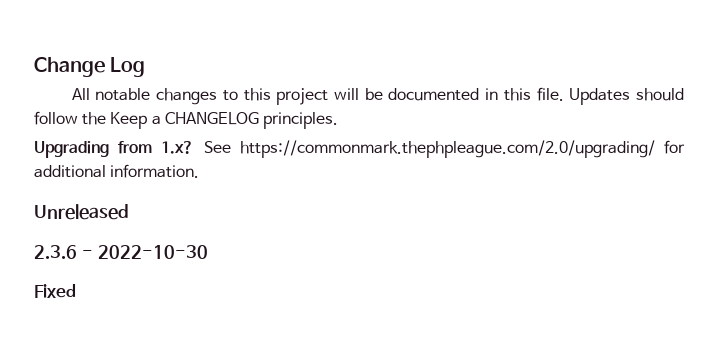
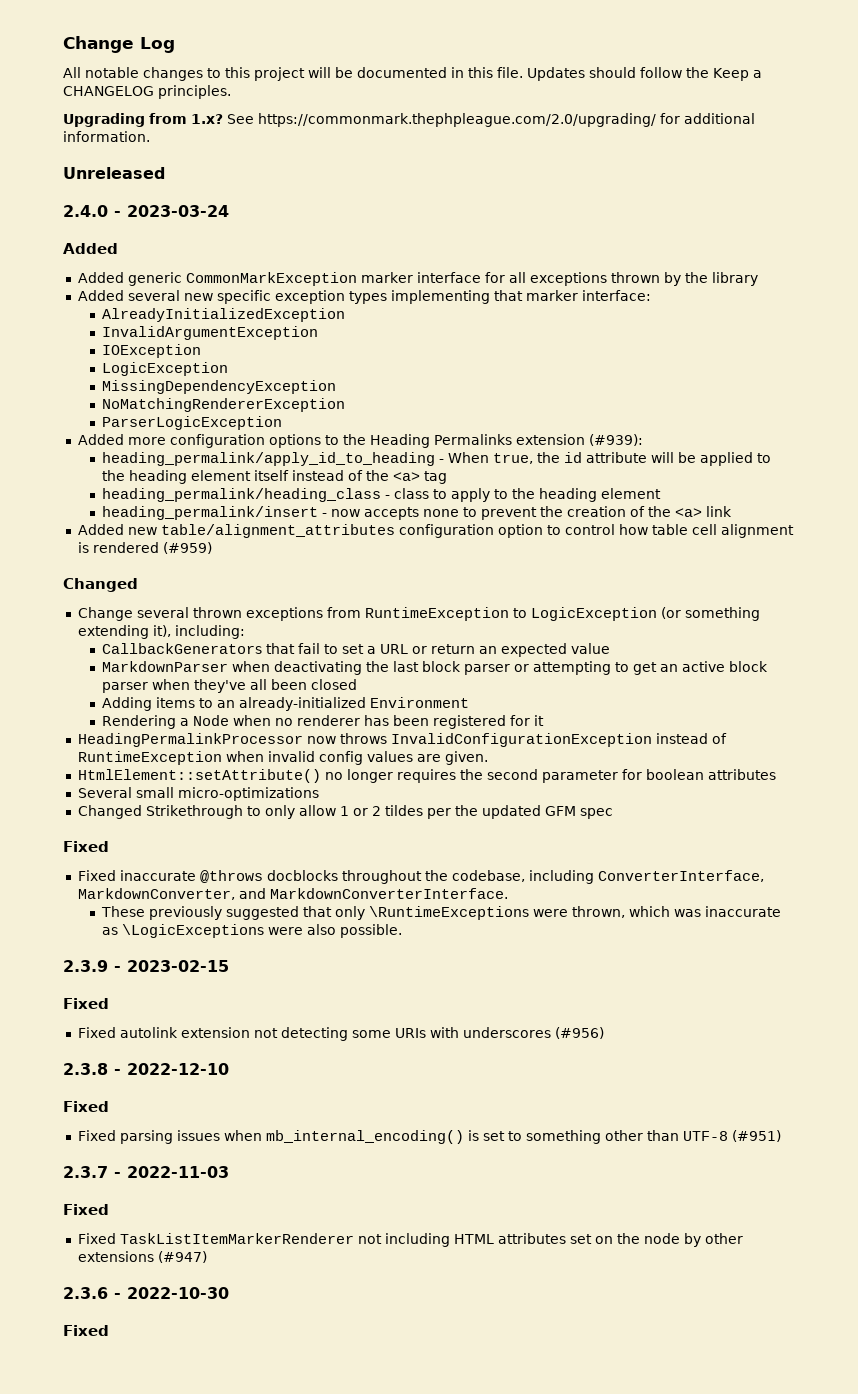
+ 2.4.0 - 2023-03-24
+ Added
+ Added generic CommonMarkException marker interface for all exceptions thrown by the library
+ Added several new specific exception types implementing that marker interface:
+ AlreadyInitializedException
+ InvalidArgumentException
+ IOException
+ LogicException
+ MissingDependencyException
+ NoMatchingRendererException
+ ParserLogicException
+ Added more configuration options to the Heading Permalinks extension (#939):
+ heading_permalink/apply_id_to_heading - When true, the id attribute will be applied to the heading element itself instead of the <a> tag
+ heading_permalink/heading_class - class to apply to the heading element
+ heading_permalink/insert - now accepts none to prevent the creation of the <a> link
+ Added new table/alignment_attributes configuration option to control how table cell alignment is rendered (#959)
+ Changed
+ Change several thrown exceptions from RuntimeException to LogicException (or something extending it), including:
+ CallbackGenerators that fail to set a URL or return an expected value
+ MarkdownParser when deactivating the last block parser or attempting to get an active block parser when they've all been closed
+ Adding items to an already-initialized Environment
+ Rendering a Node when no renderer has been registered for it
+ HeadingPermalinkProcessor now throws InvalidConfigurationException instead of RuntimeException when invalid config values are given.
+ HtmlElement::setAttribute() no longer requires the second parameter for boolean attributes
+ Several small micro-optimizations
+ Changed Strikethrough to only allow 1 or 2 tildes per the updated GFM spec
+ Fixed
+ Fixed inaccurate @throws docblocks throughout the codebase, including ConverterInterface, MarkdownConverter, and MarkdownConverterInterface.
+ These previously suggested that only \RuntimeExceptions were thrown, which was inaccurate as \LogicExceptions were also possible.
+ 2.3.9 - 2023-02-15
+ Fixed
+ Fixed autolink extension not detecting some URIs with underscores (#956)
+ 2.3.8 - 2022-12-10
+ Fixed
+ Fixed parsing issues when mb_internal_encoding() is set to something other than UTF-8 (#951)
+ 2.3.7 - 2022-11-03
+ Fixed
+ Fixed TaskListItemMarkerRenderer not including HTML attributes set on the node by other extensions (#947)

